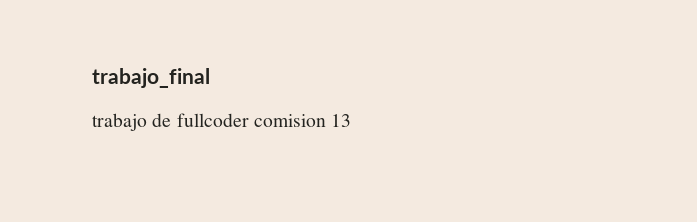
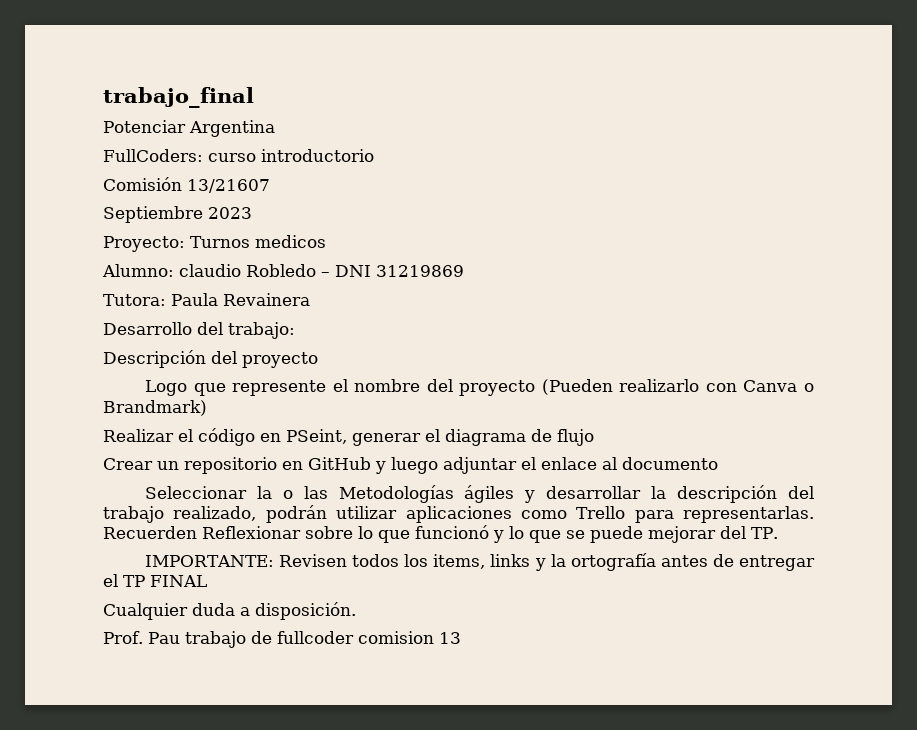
- trabajo de fullcoder comision 13
+ Potenciar Argentina
+ FullCoders: curso introductorio
+ Comisión 13/21607
+ Septiembre 2023
+ Proyecto: Turnos medicos
+ Alumno: claudio Robledo – DNI 31219869
+ Tutora: Paula Revainera
+ Desarrollo del trabajo:
+ Descripción del proyecto
+ Logo que represente el nombre del proyecto (Pueden realizarlo con Canva o Brandmark)
+ Realizar el código en PSeint, generar el diagrama de flujo
+ Crear un repositorio en GitHub y luego adjuntar el enlace al documento
+ Seleccionar la o las Metodologías ágiles y desarrollar la descripción del trabajo realizado, podrán utilizar aplicaciones como Trello para representarlas. Recuerden Reflexionar sobre lo que funcionó y lo que se puede mejorar del TP.
+ IMPORTANTE: Revisen todos los items, links y la ortografía antes de entregar el TP FINAL
+ Cualquier duda a disposición.
+ Prof. Pau trabajo de fullcoder comision 13

